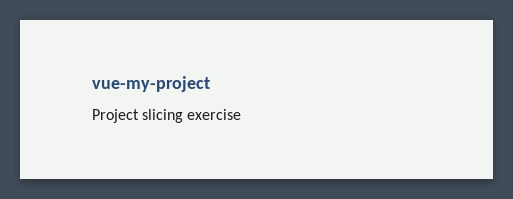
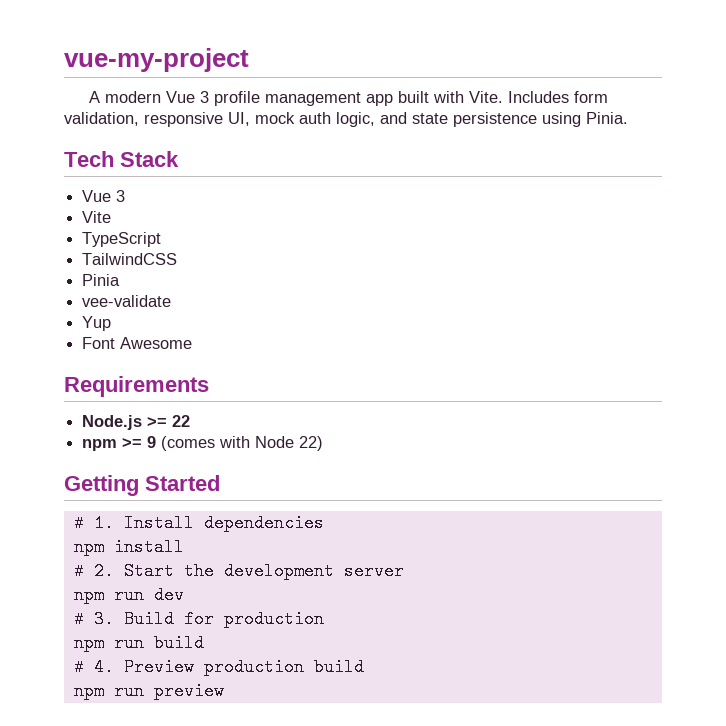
- Project slicing exercise
+ A modern Vue 3 profile management app built with Vite. Includes form validation, responsive UI, mock auth logic, and state persistence using Pinia.
+ Tech Stack
+ Vue 3
+ Vite
+ TypeScript
+ TailwindCSS
+ Pinia
+ vee-validate
+ Yup
+ Font Awesome
+ Requirements
+ Node.js >= 22
+ npm >= 9 (comes with Node 22)
+ Getting Started
+ # 1. Install dependencies
+ npm install
+ # 2. Start the development server
+ npm run dev
+ # 3. Build for production
+ npm run build
+ # 4. Preview production build
+ npm run preview

